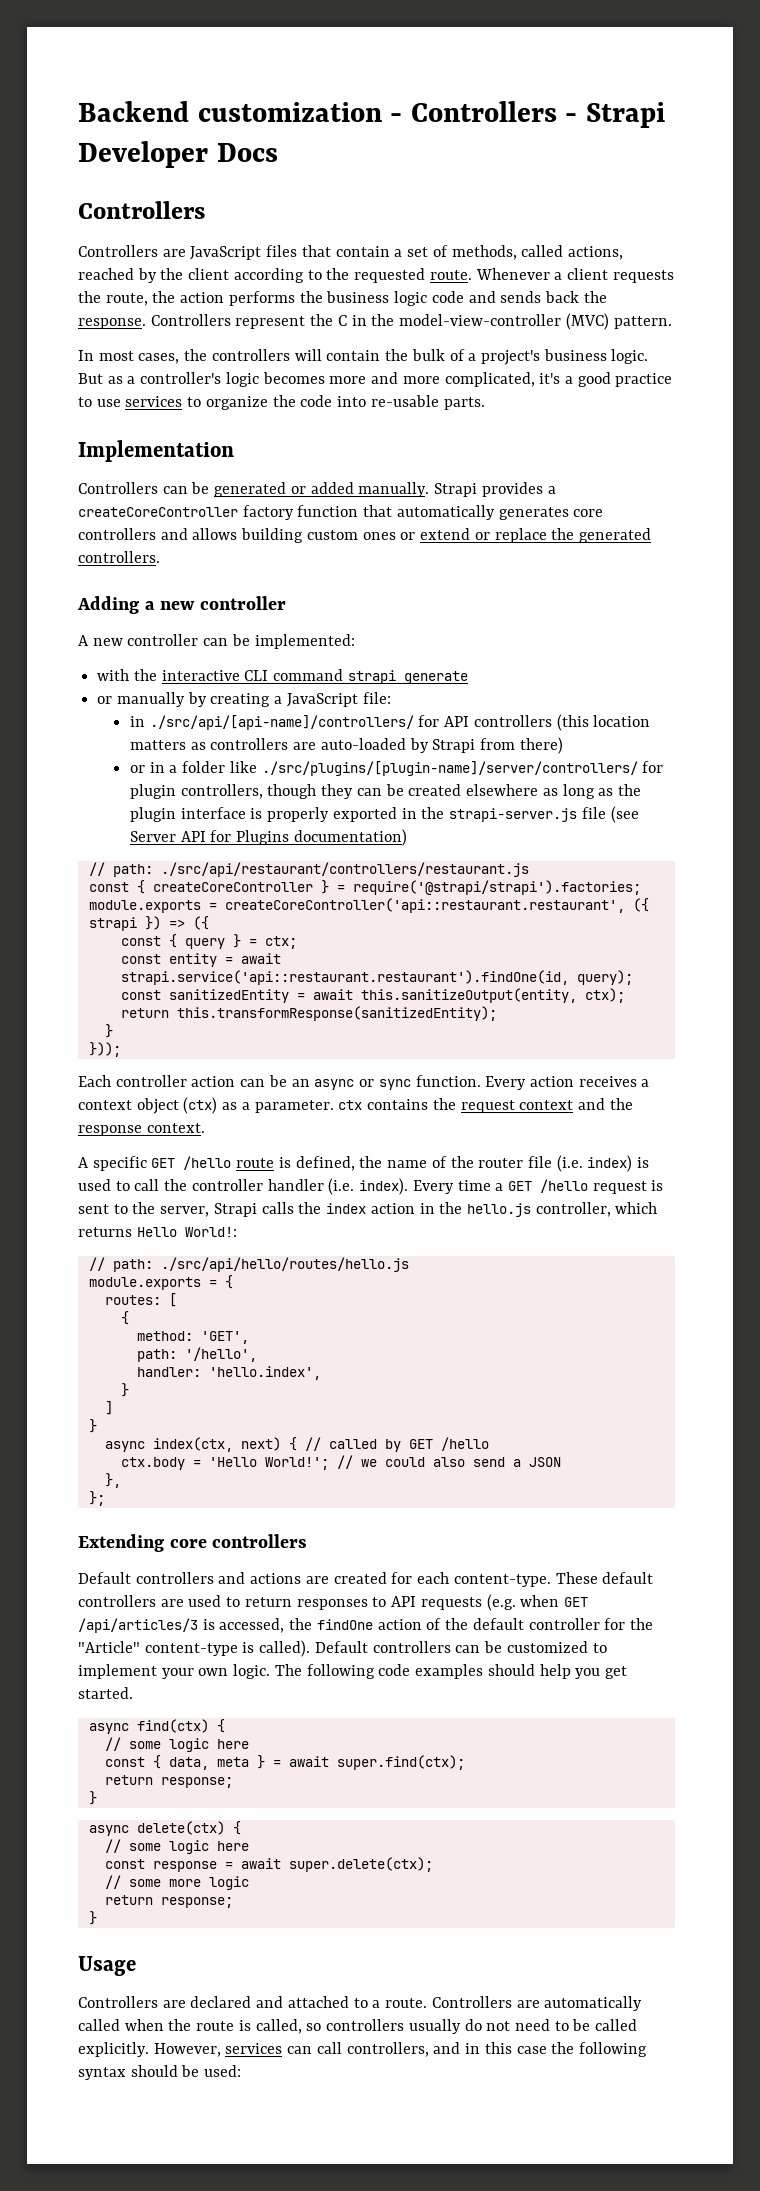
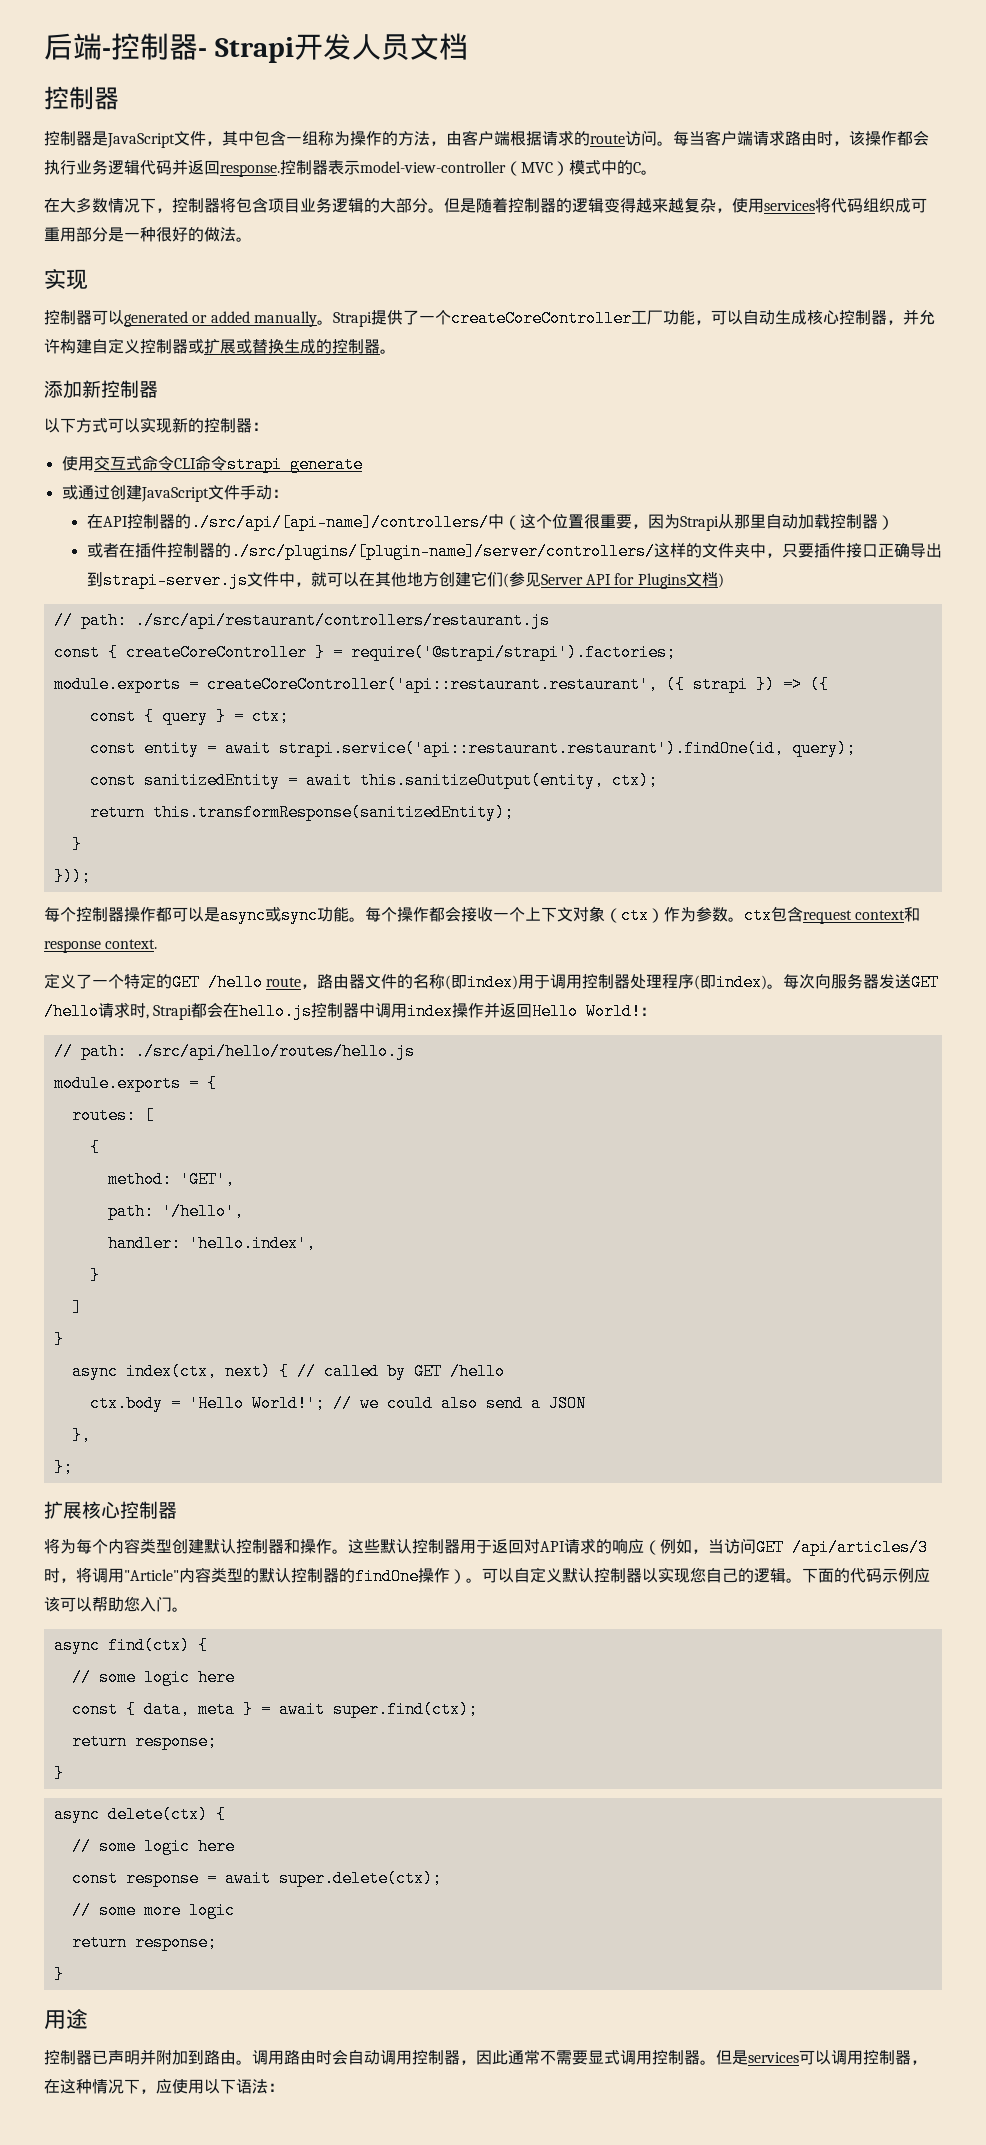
- Backend customization - Controllers - Strapi Developer Docs
- Controllers
- Controllers are JavaScript files that contain a set of methods, called actions, reached by the client according to the requested route. Whenever a client requests the route, the action performs the business logic code and sends back the response. Controllers represent the C in the model-view-controller (MVC) pattern.
- In most cases, the controllers will contain the bulk of a project's business logic. But as a controller's logic becomes more and more complicated, it's a good practice to use services to organize the code into re-usable parts.
- Implementation
- Controllers can be generated or added manually. Strapi provides a createCoreController factory function that automatically generates core controllers and allows building custom ones or extend or replace the generated controllers.
- Adding a new controller
- A new controller can be implemented:
- with the interactive CLI command strapi generate
- or manually by creating a JavaScript file:
- in ./src/api/[api-name]/controllers/ for API controllers (this location matters as controllers are auto-loaded by Strapi from there)
- or in a folder like ./src/plugins/[plugin-name]/server/controllers/ for plugin controllers, though they can be created elsewhere as long as the plugin interface is properly exported in the strapi-server.js file (see Server API for Plugins documentation)
+ 后端-控制器- Strapi开发人员文档
+ 控制器
+ 控制器是JavaScript文件，其中包含一组称为操作的方法，由客户端根据请求的route访问。每当客户端请求路由时，该操作都会执行业务逻辑代码并返回response.控制器表示model-view-controller（MVC）模式中的C。
+ 在大多数情况下，控制器将包含项目业务逻辑的大部分。但是随着控制器的逻辑变得越来越复杂，使用services将代码组织成可重用部分是一种很好的做法。
+ 实现
+ 控制器可以generated or added manually。Strapi提供了一个createCoreController工厂功能，可以自动生成核心控制器，并允许构建自定义控制器或扩展或替换生成的控制器。
+ 添加新控制器
+ 以下方式可以实现新的控制器：
+ 使用交互式命令CLI命令strapi generate
+ 或通过创建JavaScript文件手动：
+ 在API控制器的./src/api/[api-name]/controllers/中（这个位置很重要，因为Strapi从那里自动加载控制器）
+ 或者在插件控制器的./src/plugins/[plugin-name]/server/controllers/这样的文件夹中，只要插件接口正确导出到strapi-server.js文件中，就可以在其他地方创建它们(参见Server API for Plugins文档)
- Each controller action can be an async or sync function. Every action receives a context object (ctx) as a parameter. ctx contains the request context and the response context.
- A specific GET /hello route is defined, the name of the router file (i.e. index) is used to call the controller handler (i.e. index). Every time a GET /hello request is sent to the server, Strapi calls the index action in the hello.js controller, which returns Hello World!:
+ 每个控制器操作都可以是async或sync功能。每个操作都会接收一个上下文对象（ctx）作为参数。ctx包含request context和response context.
+ 定义了一个特定的GET /hello route，路由器文件的名称(即index)用于调用控制器处理程序(即index)。每次向服务器发送GET /hello请求时, Strapi都会在hello.js控制器中调用index操作并返回Hello World!：
- Extending core controllers
- Default controllers and actions are created for each content-type. These default controllers are used to return responses to API requests (e.g. when GET /api/articles/3 is accessed, the findOne action of the default controller for the "Article" content-type is called). Default controllers can be customized to implement your own logic. The following code examples should help you get started.
+ 扩展核心控制器
+ 将为每个内容类型创建默认控制器和操作。这些默认控制器用于返回对API请求的响应（例如，当访问GET /api/articles/3时，将调用"Article"内容类型的默认控制器的findOne操作）。可以自定义默认控制器以实现您自己的逻辑。下面的代码示例应该可以帮助您入门。
- Usage
- Controllers are declared and attached to a route. Controllers are automatically called when the route is called, so controllers usually do not need to be called explicitly. However, services can call controllers, and in this case the following syntax should be used:
+ 用途
+ 控制器已声明并附加到路由。调用路由时会自动调用控制器，因此通常不需要显式调用控制器。但是services可以调用控制器，在这种情况下，应使用以下语法：

